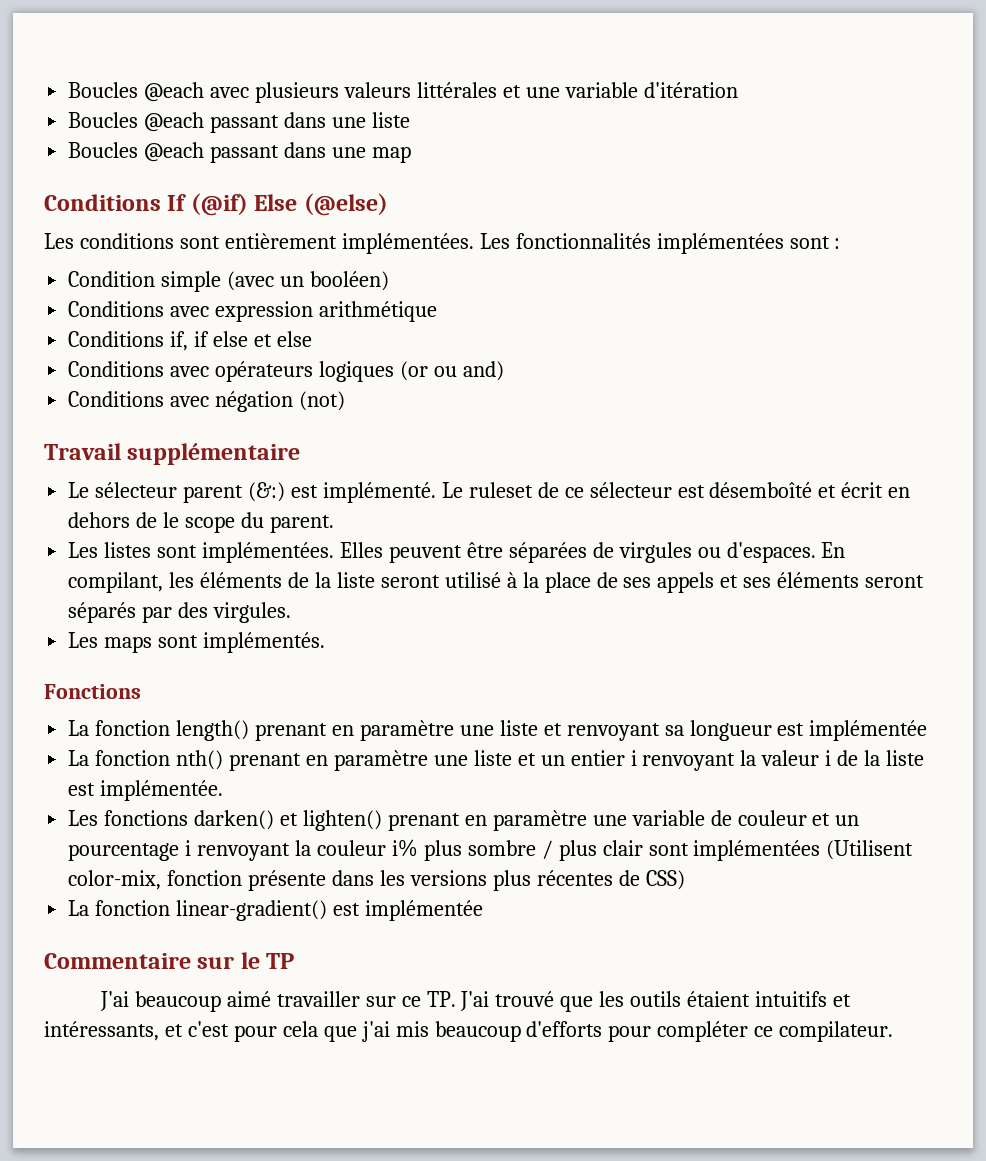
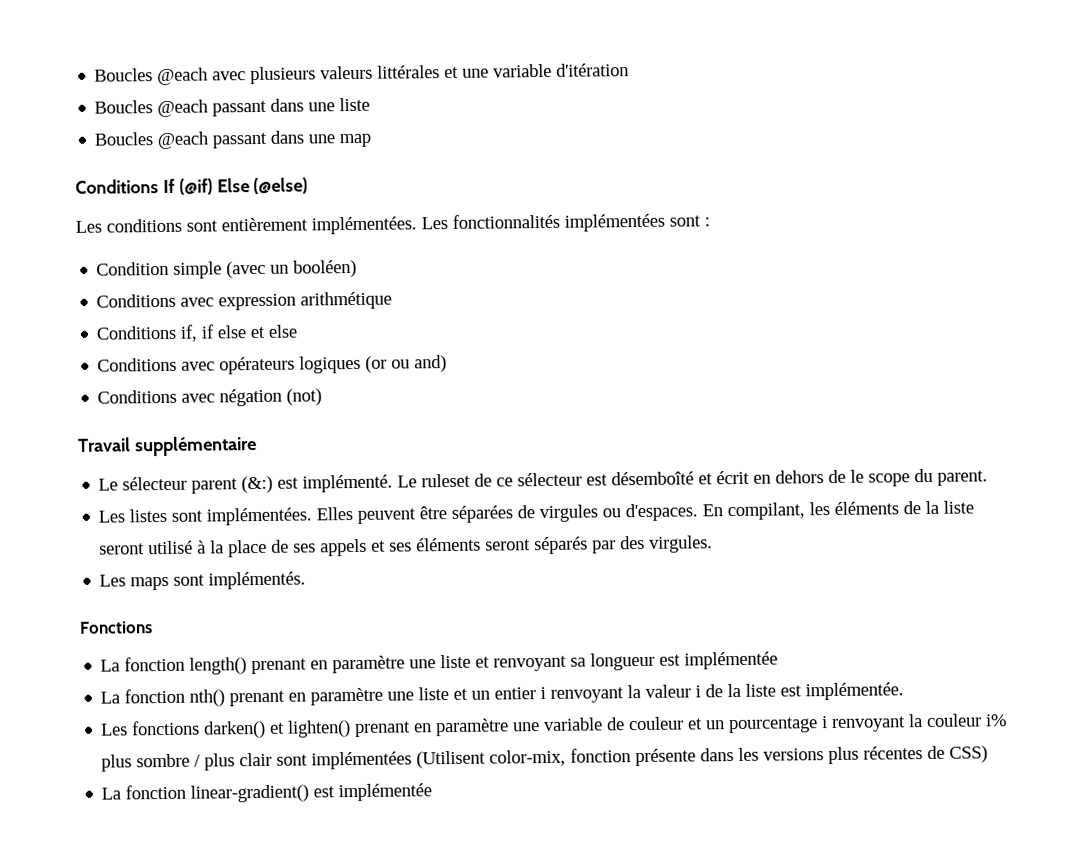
- Commentaire sur le TP
- J'ai beaucoup aimé travailler sur ce TP. J'ai trouvé que les outils étaient intuitifs et intéressants, et c'est pour cela que j'ai mis beaucoup d'efforts pour compléter ce compilateur.

